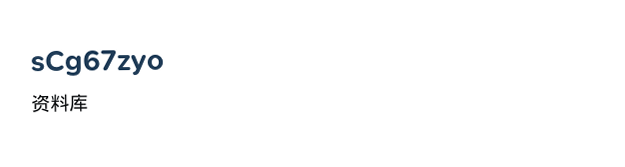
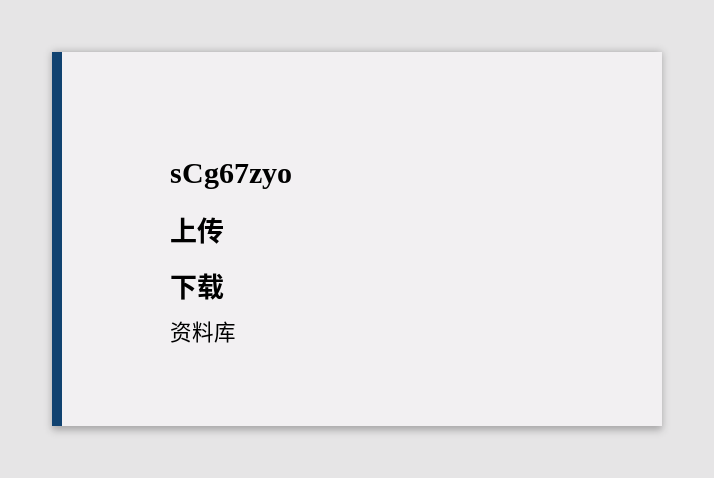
+ 上传
+ 下载

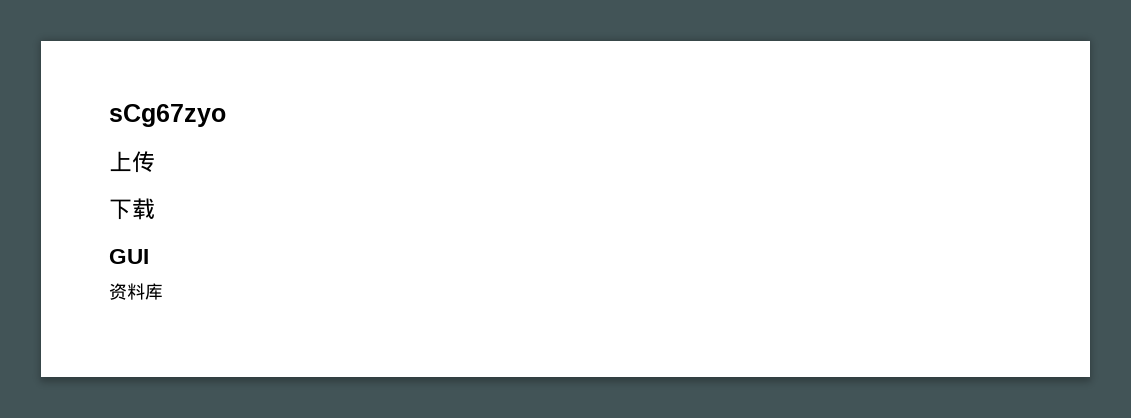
+ GUI

